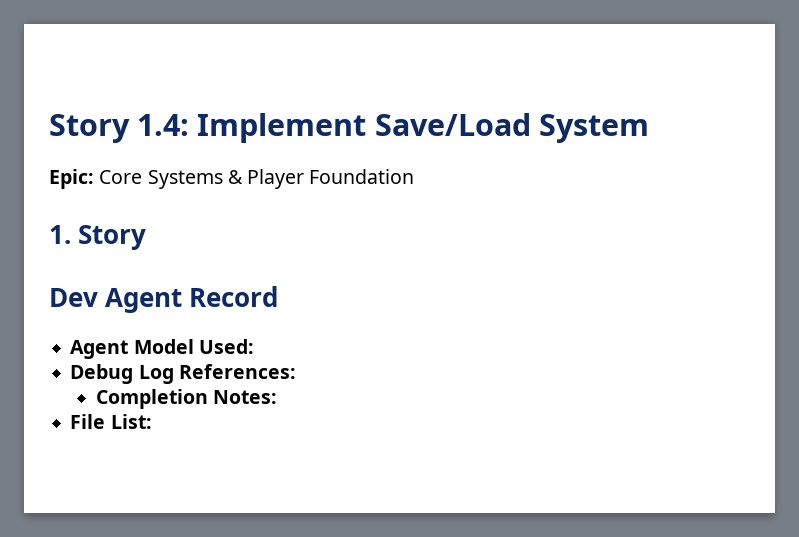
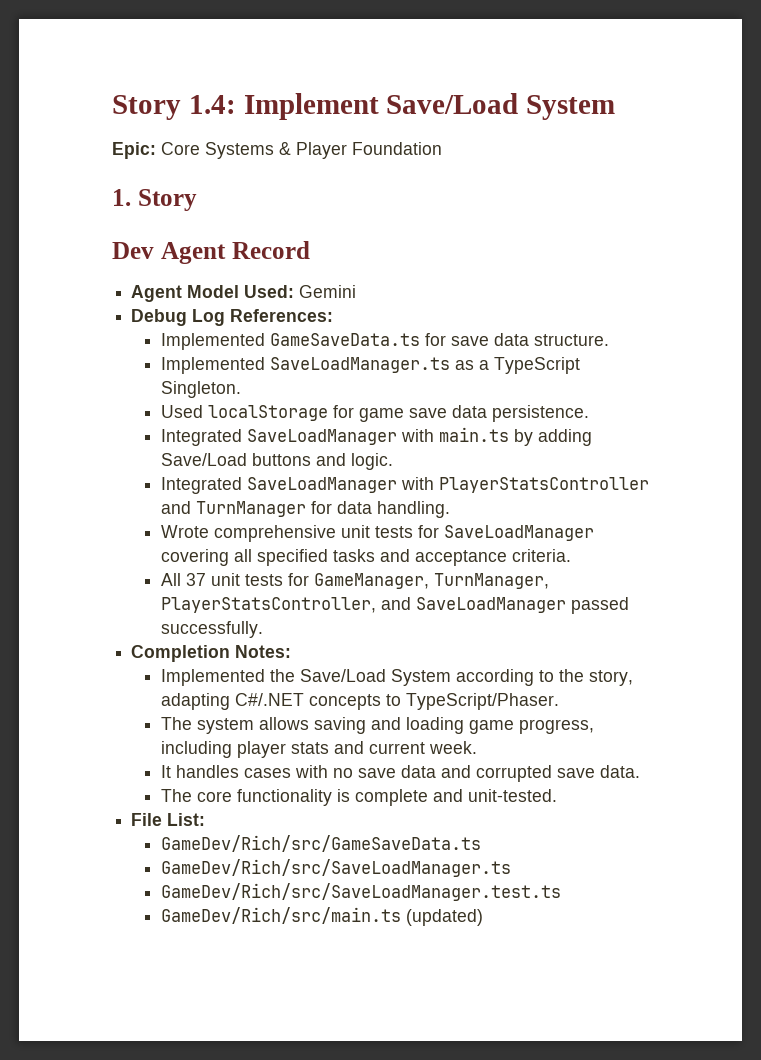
- Agent Model Used:
+ Agent Model Used: Gemini
+ Implemented GameSaveData.ts for save data structure.
+ Implemented SaveLoadManager.ts as a TypeScript Singleton.
+ Used localStorage for game save data persistence.
+ Integrated SaveLoadManager with main.ts by adding Save/Load buttons and logic.
+ Integrated SaveLoadManager with PlayerStatsController and TurnManager for data handling.
+ Wrote comprehensive unit tests for SaveLoadManager covering all specified tasks and acceptance criteria.
+ All 37 unit tests for GameManager, TurnManager, PlayerStatsController, and SaveLoadManager passed successfully.
  Completion Notes:
+ Implemented the Save/Load System according to the story, adapting C#/.NET concepts to TypeScript/Phaser.
+ The system allows saving and loading game progress, including player stats and current week.
+ It handles cases with no save data and corrupted save data.
+ The core functionality is complete and unit-tested.
  File List:
+ GameDev/Rich/src/GameSaveData.ts
+ GameDev/Rich/src/SaveLoadManager.ts
+ GameDev/Rich/src/SaveLoadManager.test.ts
+ GameDev/Rich/src/main.ts (updated)

